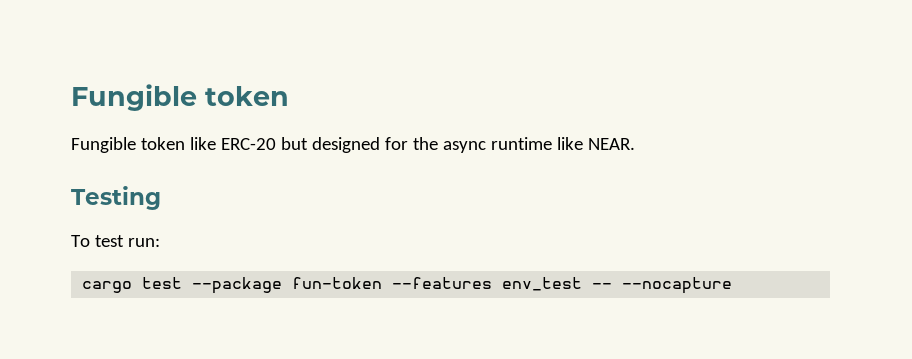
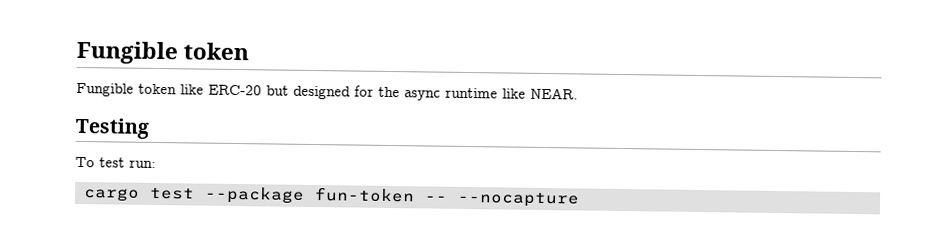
- cargo test --package fun-token --features env_test -- --nocapture
+ cargo test --package fun-token -- --nocapture

